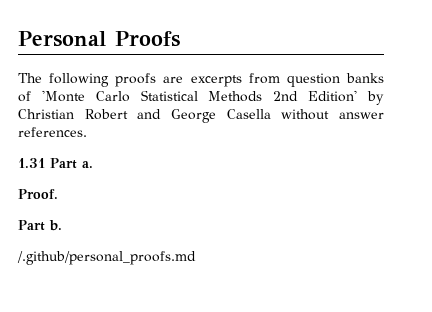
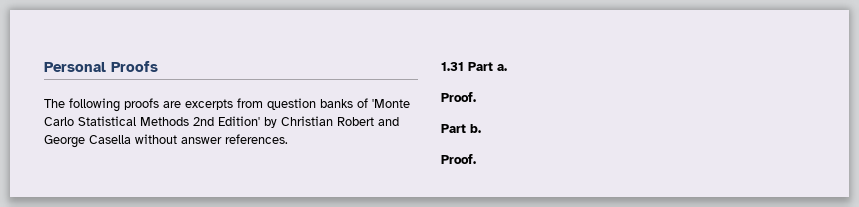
  Part b.
- /.github/personal_proofs.md
+ Proof.

